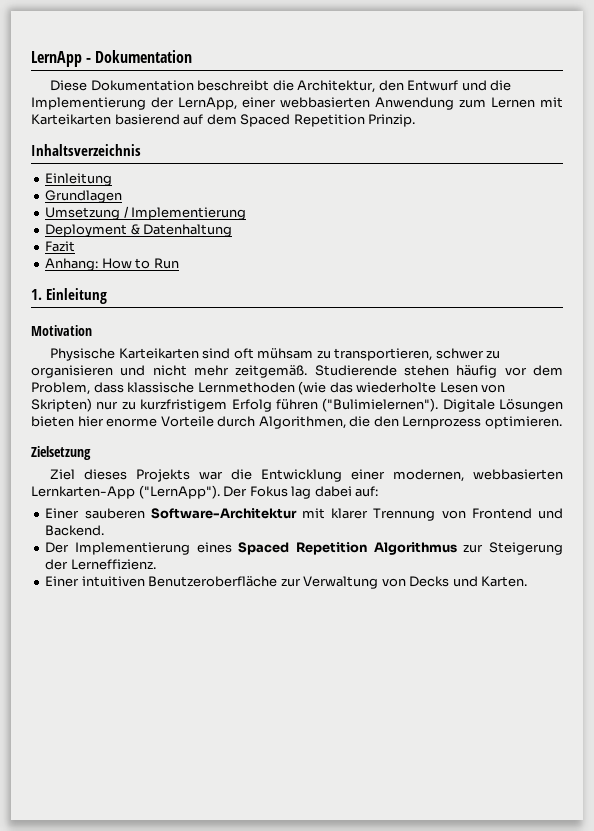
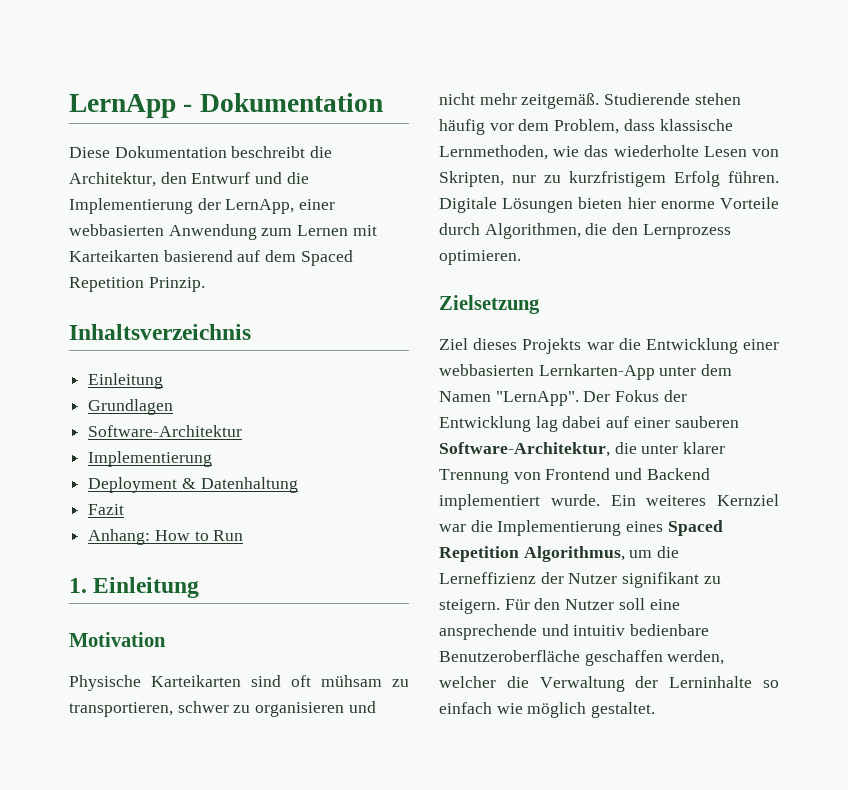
- Umsetzung / Implementierung
+ Software-Architektur
+ Implementierung
- Studierende stehen häufig vor dem Problem, dass klassische Lernmethoden (wie das wiederholte Lesen von Skripten) nur zu kurzfristigem Erfolg führen ("Bulimielernen").
+ Studierende stehen häufig vor dem Problem, dass klassische Lernmethoden, wie das wiederholte Lesen von Skripten, nur zu kurzfristigem Erfolg führen.
- Ziel dieses Projekts war die Entwicklung einer modernen, webbasierten Lernkarten-App ("LernApp"). Der Fokus lag dabei auf:
- Einer sauberen Software-Architektur mit klarer Trennung von Frontend und Backend.
- Der Implementierung eines Spaced Repetition Algorithmus zur Steigerung der Lerneffizienz.
- Einer intuitiven Benutzeroberfläche zur Verwaltung von Decks und Karten.
+ Ziel dieses Projekts war die Entwicklung einer webbasierten Lernkarten-App unter dem Namen "LernApp". Der Fokus der Entwicklung lag dabei auf einer sauberen Software-Architektur, die unter klarer Trennung von Frontend und Backend implementiert wurde. Ein weiteres Kernziel war die Implementierung eines Spaced Repetition Algorithmus, um die Lerneffizienz der Nutzer signifikant zu steigern. Für den Nutzer soll eine ansprechende und intuitiv bedienbare Benutzeroberfläche geschaffen werden, welcher die Verwaltung der Lerninhalte so einfach wie möglich gestaltet.

